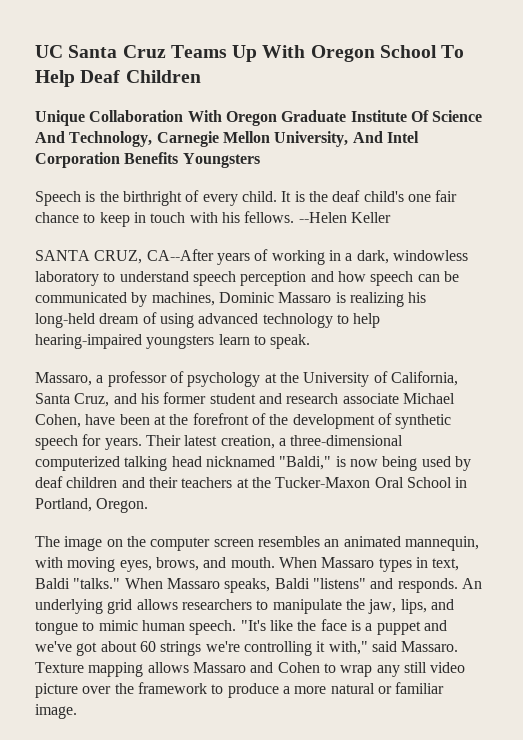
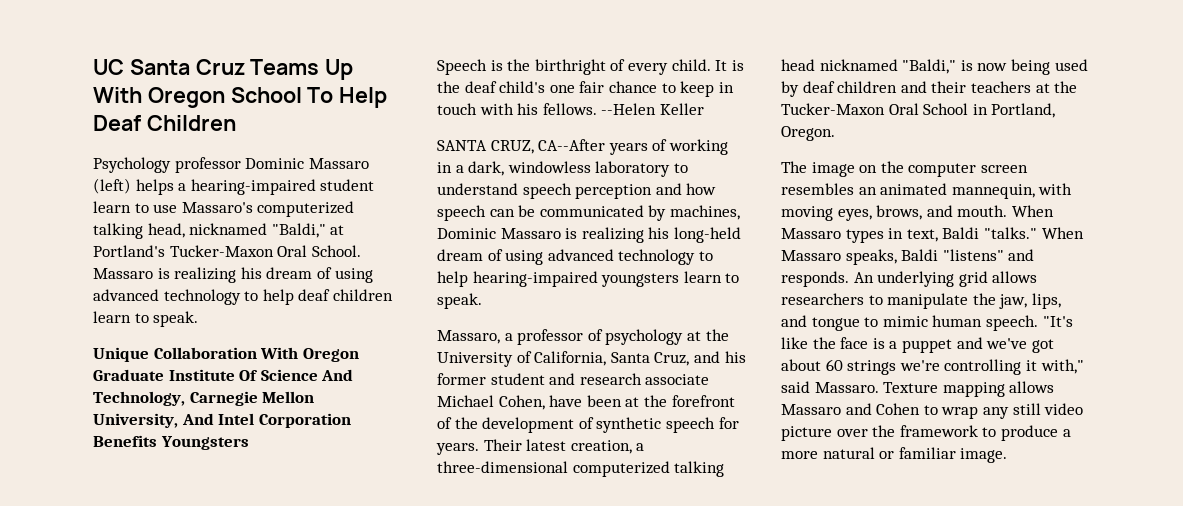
+ Psychology professor Dominic Massaro (left) helps a hearing-impaired student learn to use Massaro's computerized talking head, nicknamed "Baldi," at Portland's Tucker-Maxon Oral School. Massaro is realizing his dream of using advanced technology to help deaf children learn to speak.

